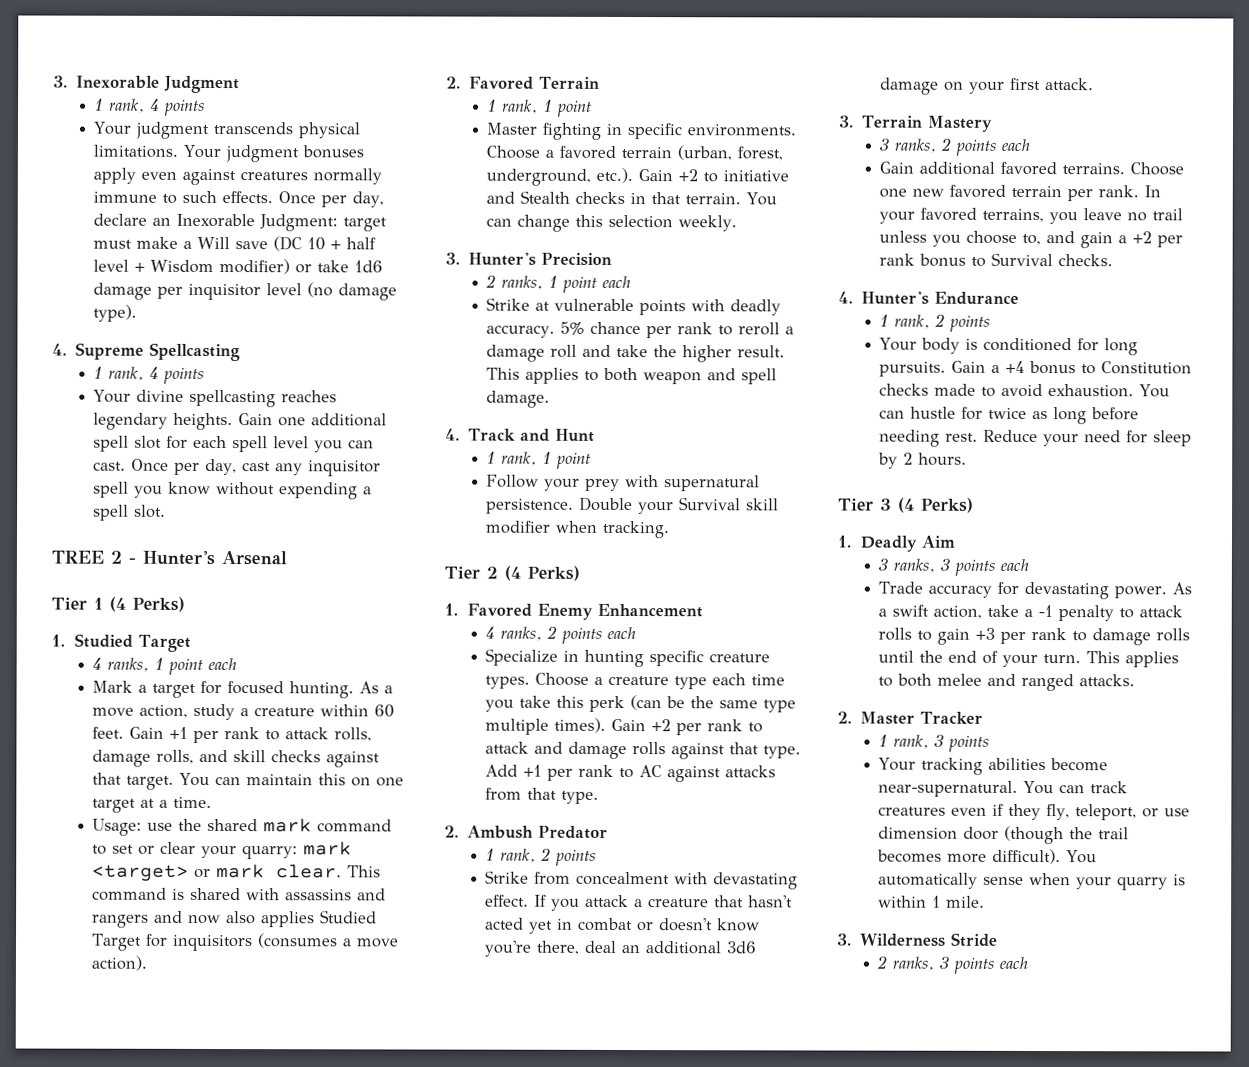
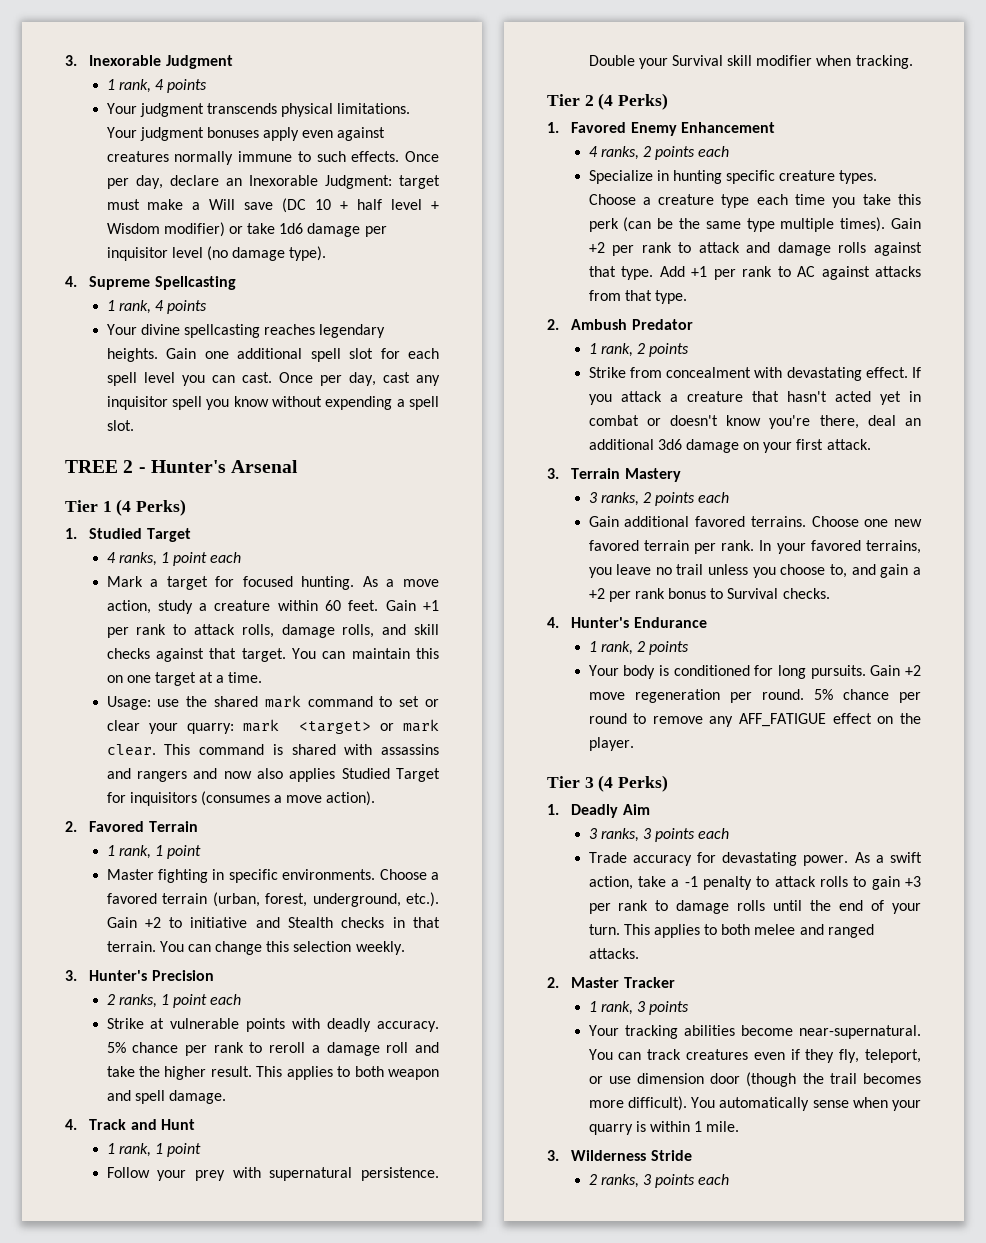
- Gain a +4 bonus to Constitution checks made to avoid exhaustion. You can hustle for twice as long before needing rest. Reduce your need for sleep by 2 hours.
+ Gain +2 move regeneration per round. 5% chance per round to remove any AFF_FATIGUE effect on the player.

